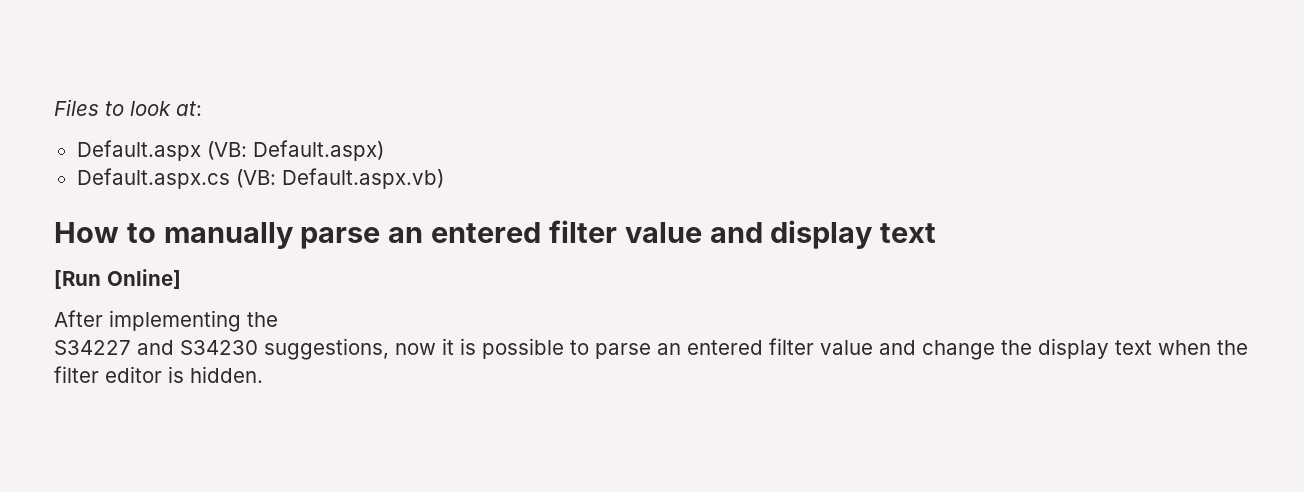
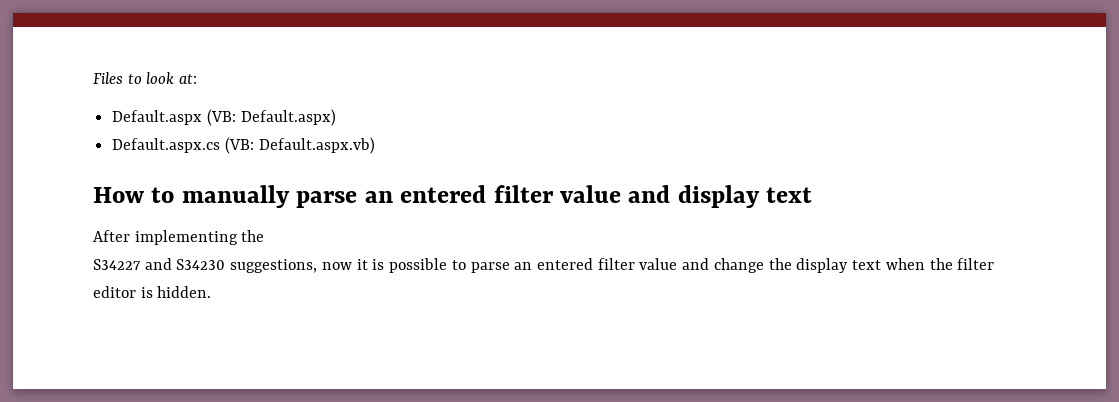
- [Run Online]

